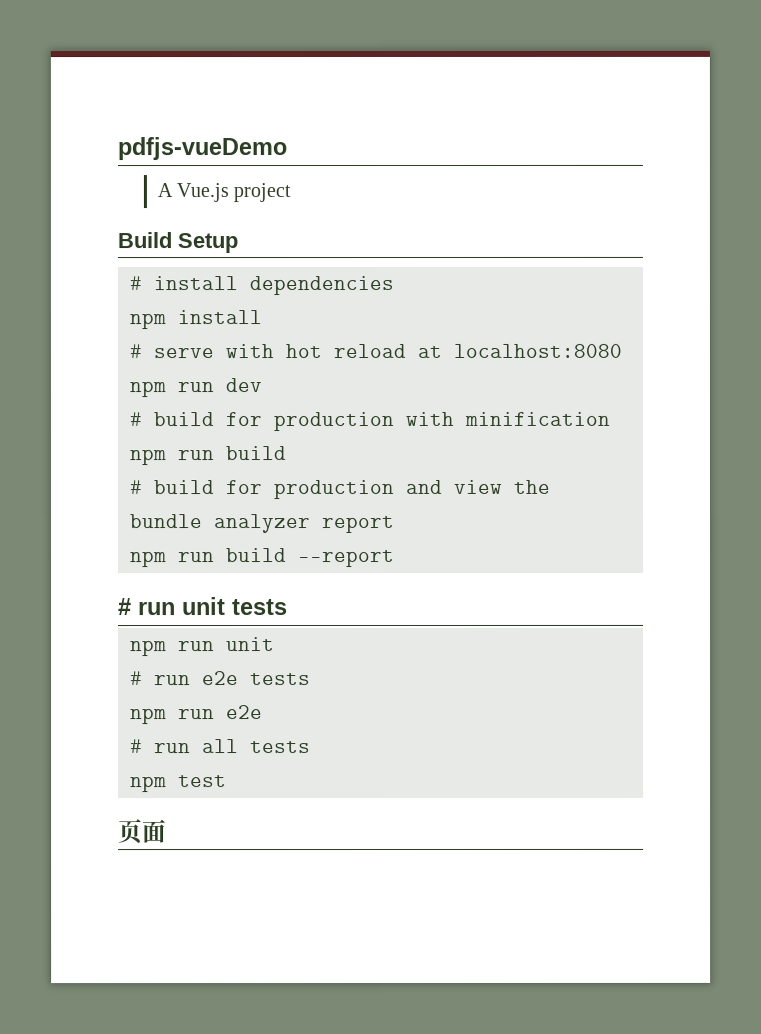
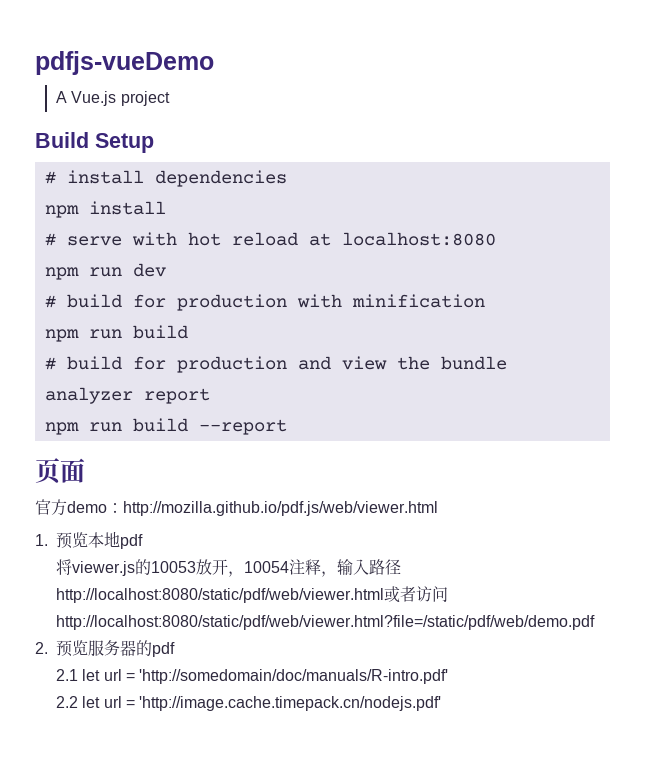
- # run unit tests
- npm run unit
- # run e2e tests
- npm run e2e
- # run all tests
- npm test
  页面
+ 官方demo：http://mozilla.github.io/pdf.js/web/viewer.html
+ 1.预览本地pdf
+ 将viewer.js的10053放开，10054注释，输入路径http://localhost:8080/static/pdf/web/viewer.html或者访问http://localhost:8080/static/pdf/web/viewer.html?file=/static/pdf/web/demo.pdf
+ 2.预览服务器的pdf
+ 2.1 let url = 'http://somedomain/doc/manuals/R-intro.pdf'
+ 2.2 let url = 'http://image.cache.timepack.cn/nodejs.pdf'

